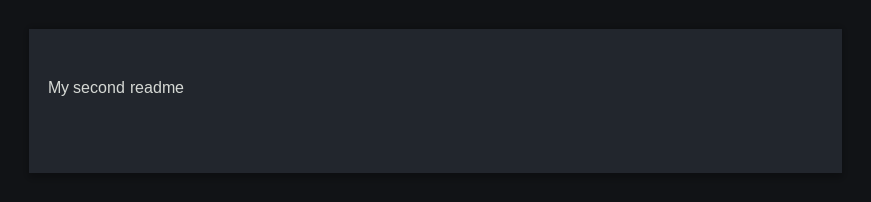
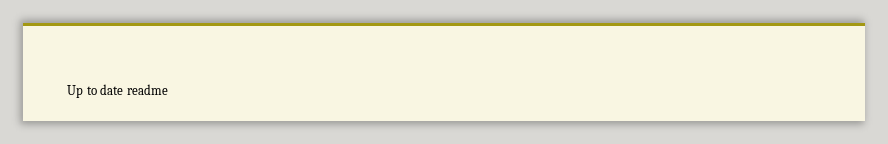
- My second readme
+ Up to date readme

